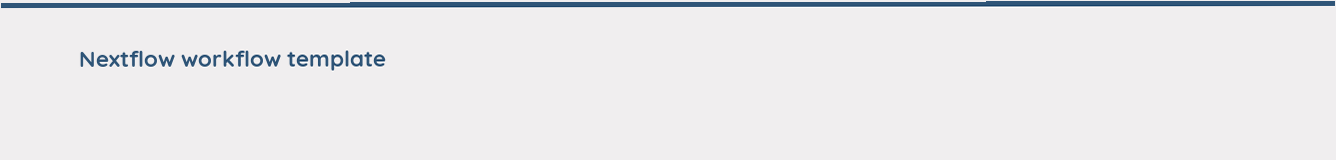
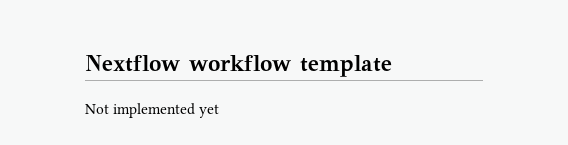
+ Not implemented yet

